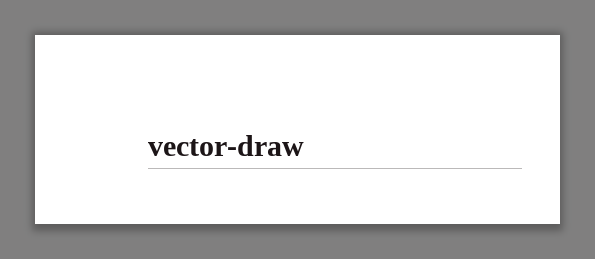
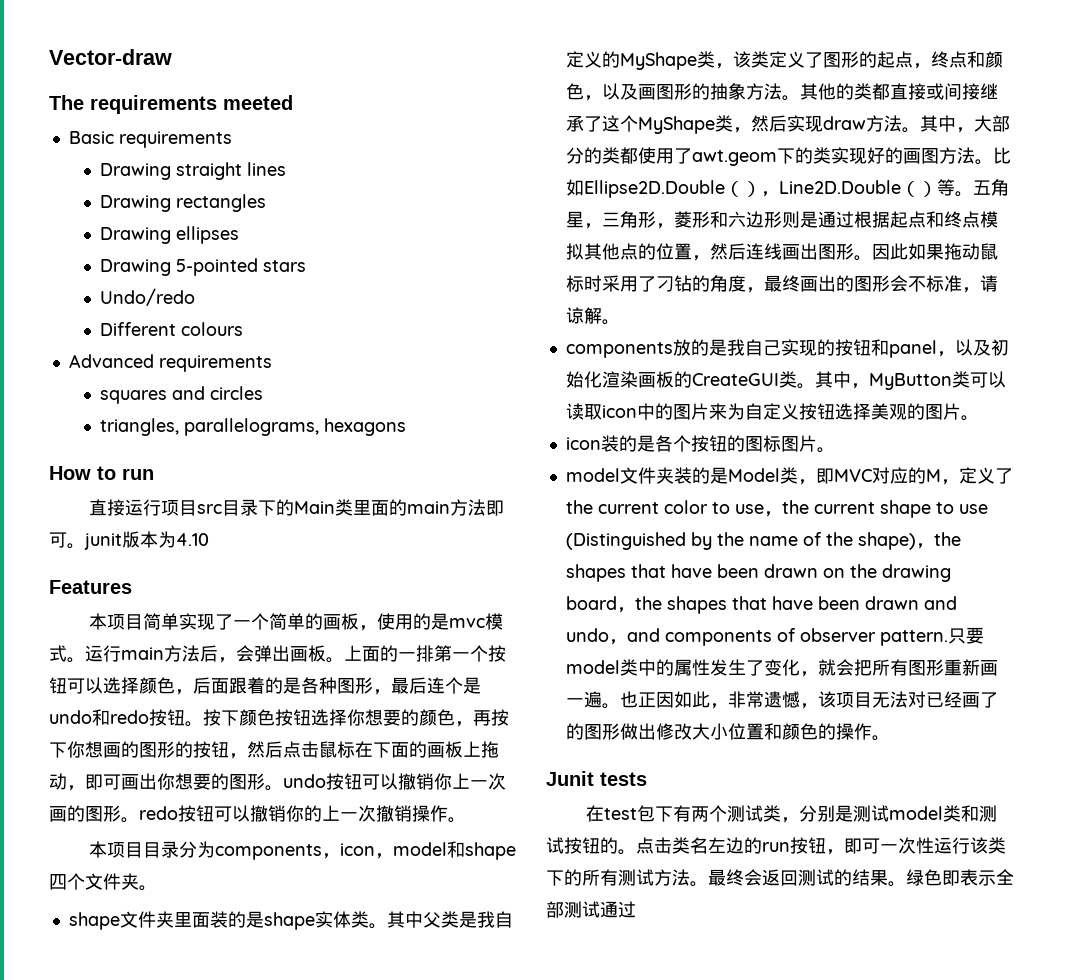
- vector-draw
+ Vector-draw
+ The requirements meeted
+ Basic requirements
+ Drawing straight lines
+ Drawing rectangles
+ Drawing ellipses
+ Drawing 5-pointed stars
+ Undo/redo
+ Different colours
+ Advanced requirements
+ squares and circles
+ triangles, parallelograms, hexagons
+ How to run
+ 直接运行项目src目录下的Main类里面的main方法即可。junit版本为4.10
+ Features
+ 本项目简单实现了一个简单的画板，使用的是mvc模式。运行main方法后，会弹出画板。上面的一排第一个按钮可以选择颜色，后面跟着的是各种图形，最后连个是undo和redo按钮。按下颜色按钮选择你想要的颜色，再按下你想画的图形的按钮，然后点击鼠标在下面的画板上拖动，即可画出你想要的图形。undo按钮可以撤销你上一次画的图形。redo按钮可以撤销你的上一次撤销操作。
+ 本项目目录分为components，icon，model和shape四个文件夹。
+ shape文件夹里面装的是shape实体类。其中父类是我自定义的MyShape类，该类定义了图形的起点，终点和颜色，以及画图形的抽象方法。其他的类都直接或间接继承了这个MyShape类，然后实现draw方法。其中，大部分的类都使用了awt.geom下的类实现好的画图方法。比如Ellipse2D.Double（），Line2D.Double（）等。五角星，三角形，菱形和六边形则是通过根据起点和终点模拟其他点的位置，然后连线画出图形。因此如果拖动鼠标时采用了刁钻的角度，最终画出的图形会不标准，请谅解。
+ components放的是我自己实现的按钮和panel，以及初始化渲染画板的CreateGUI类。其中，MyButton类可以读取icon中的图片来为自定义按钮选择美观的图片。
+ icon装的是各个按钮的图标图片。
+ model文件夹装的是Model类，即MVC对应的M，定义了the current color to use，the current shape to use (Distinguished by the name of the shape)，the shapes that have been drawn on the drawing board，the shapes that have been drawn and undo，and components of observer pattern.只要model类中的属性发生了变化，就会把所有图形重新画一遍。也正因如此，非常遗憾，该项目无法对已经画了的图形做出修改大小位置和颜色的操作。
+ Junit tests
+ 在test包下有两个测试类，分别是测试model类和测试按钮的。点击类名左边的run按钮，即可一次性运行该类下的所有测试方法。最终会返回测试的结果。绿色即表示全部测试通过

